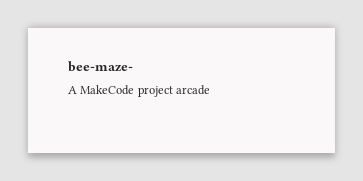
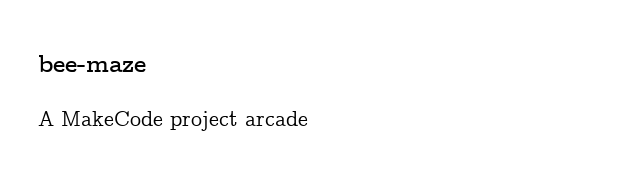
- bee-maze-
+ bee-maze

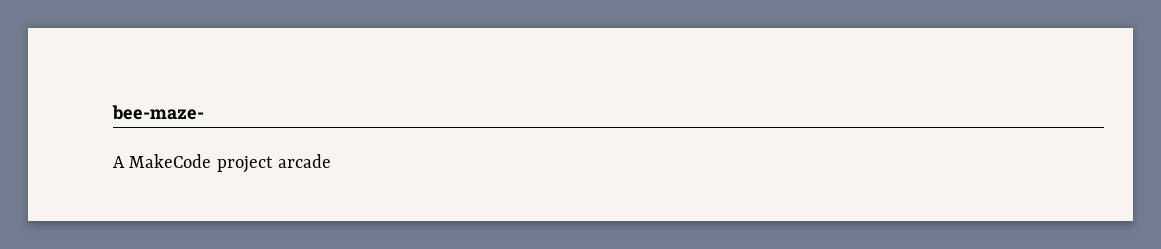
- bee-maze
+ bee-maze-

